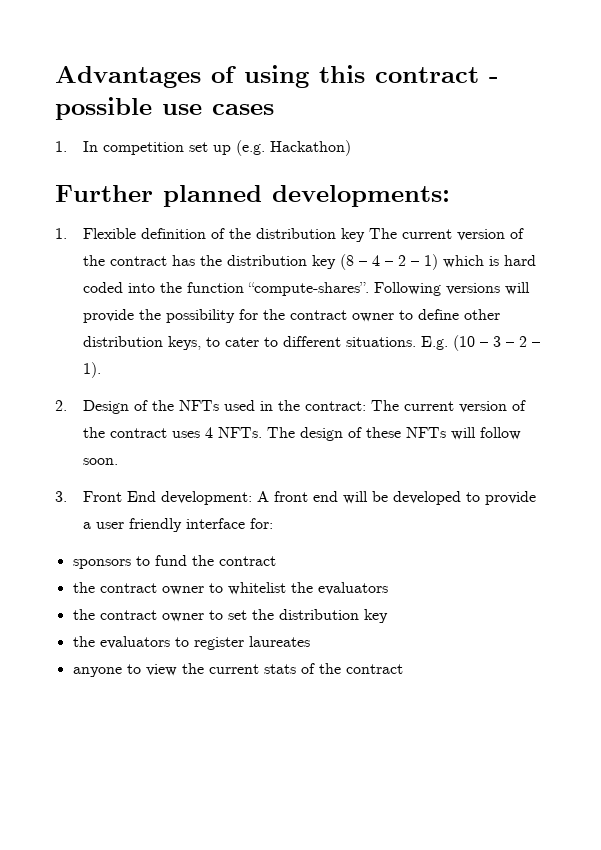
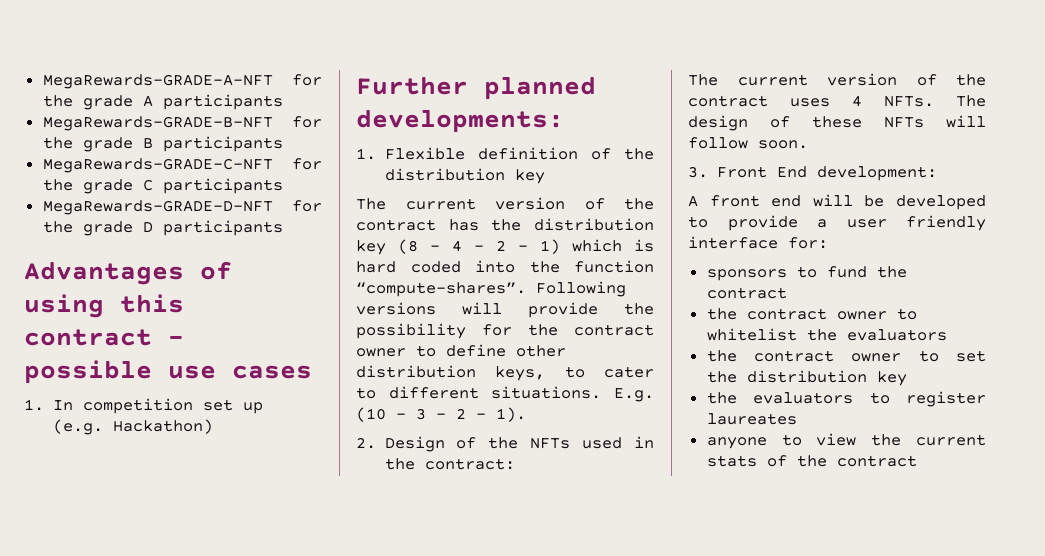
+ MegaRewards-GRADE-A-NFT for the grade A participants
+ MegaRewards-GRADE-B-NFT for the grade B participants
+ MegaRewards-GRADE-C-NFT for the grade C participants
+ MegaRewards-GRADE-D-NFT for the grade D participants
- 1. Flexible definition of the distribution key The current version of the contract has the distribution key (8 – 4 – 2 – 1) which is hard coded into the function “compute-shares”.
+ 1. Flexible definition of the distribution key
+ The current version of the contract has the distribution key (8 – 4 – 2 – 1) which is hard coded into the function “compute-shares”.
- 2. Design of the NFTs used in the contract: The current version of the contract uses 4 NFTs.
+ 2. Design of the NFTs used in the contract:
+ The current version of the contract uses 4 NFTs.
- 3. Front End development: A front end will be developed to provide a user friendly interface for:
+ 3. Front End development:
+ A front end will be developed to provide a user friendly interface for:

